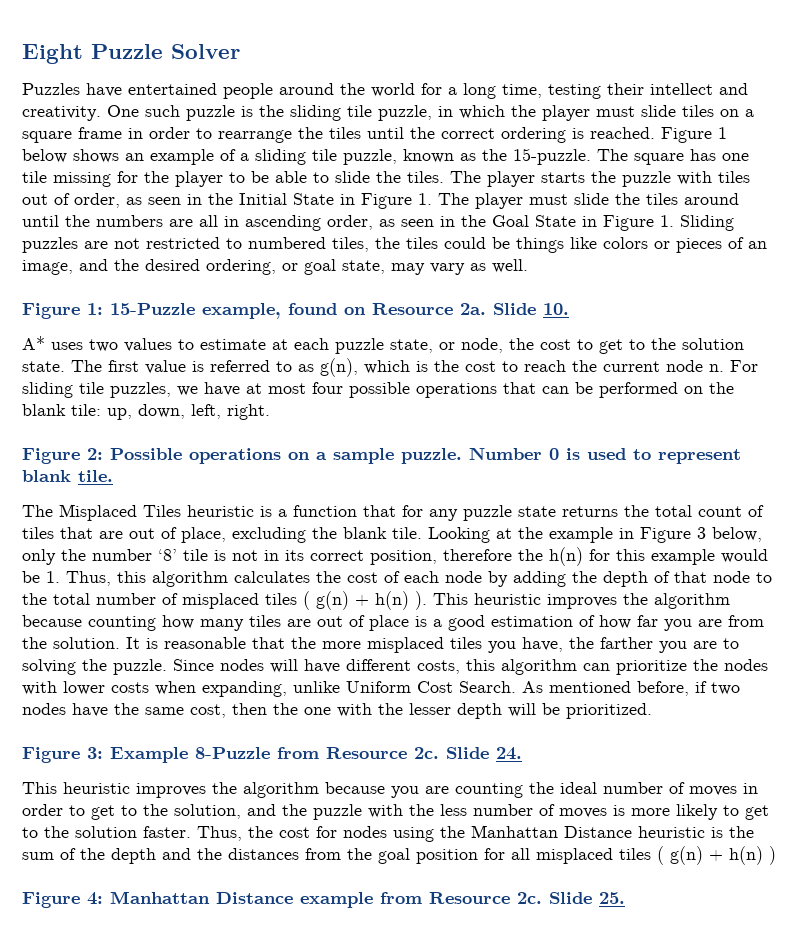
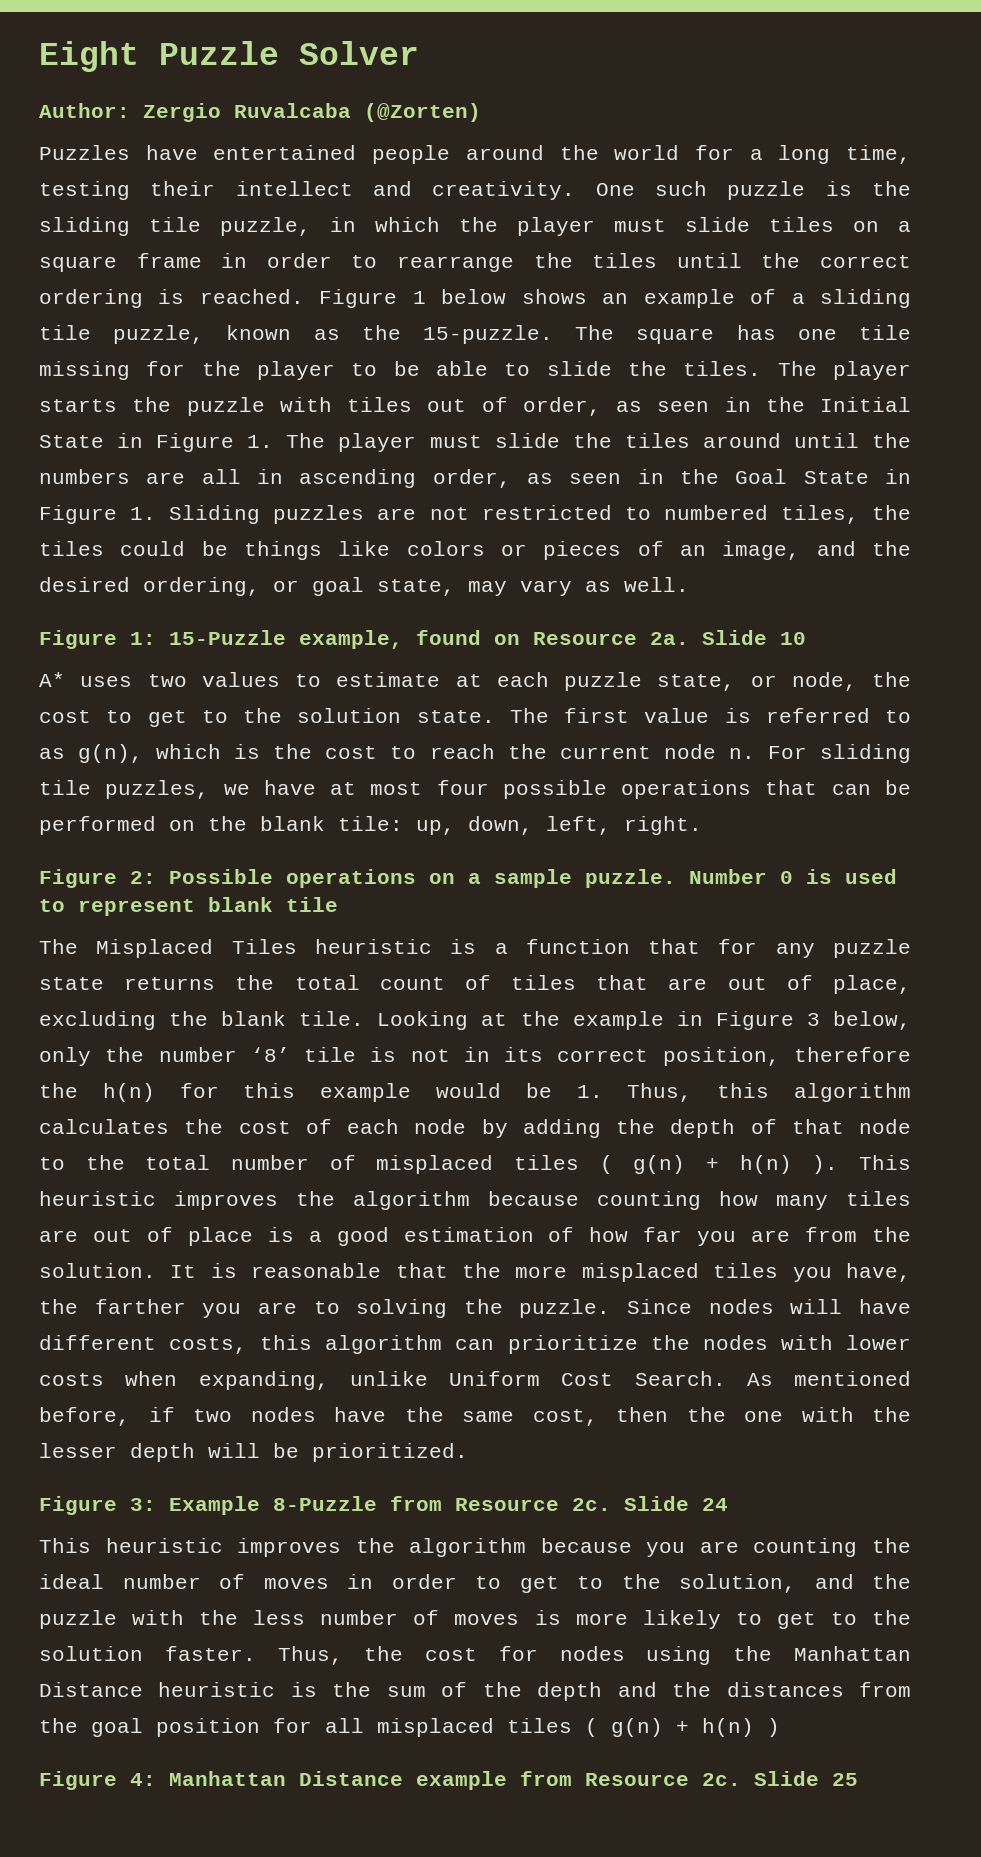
+ Author: Zergio Ruvalcaba (@Zorten)
- Slide 10.
+ Slide 10
- Number 0 is used to represent blank tile.
+ Number 0 is used to represent blank tile
- Slide 24.
+ Slide 24
- Slide 25.
+ Slide 25

